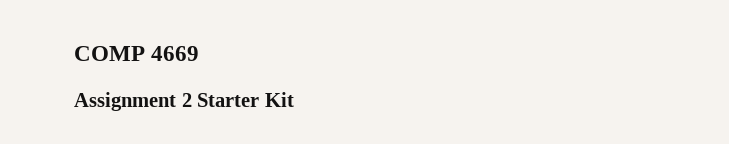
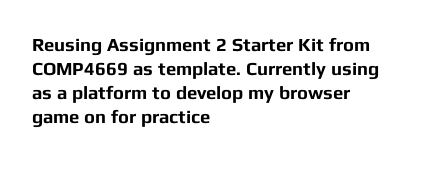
- COMP 4669
- Assignment 2 Starter Kit
+ Reusing Assignment 2 Starter Kit from COMP4669 as template. Currently using as a platform to develop my browser game on for practice

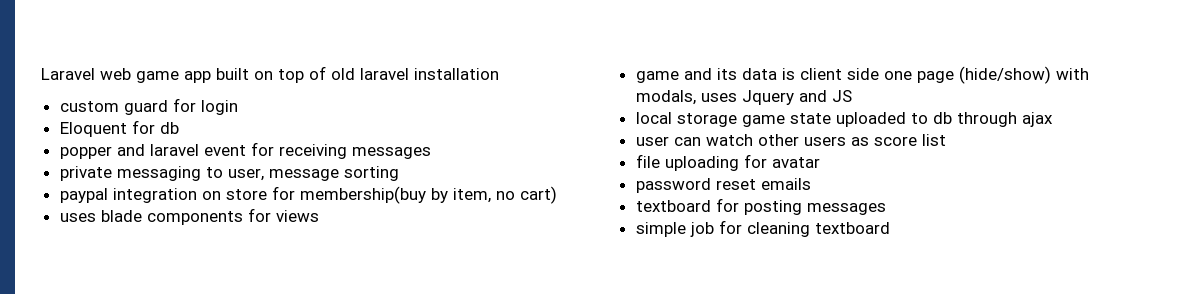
- Reusing Assignment 2 Starter Kit from COMP4669 as template. Currently using as a platform to develop my browser game on for practice
+ Laravel web game app built on top of old laravel installation
+ custom guard for login
+ Eloquent for db
+ popper and laravel event for receiving messages
+ private messaging to user, message sorting
+ paypal integration on store for membership(buy by item, no cart)
+ uses blade components for views
+ game and its data is client side one page (hide/show) with modals, uses Jquery and JS
+ local storage game state uploaded to db through ajax
+ user can watch other users as score list
+ file uploading for avatar
+ password reset emails
+ textboard for posting messages
+ simple job for cleaning textboard

